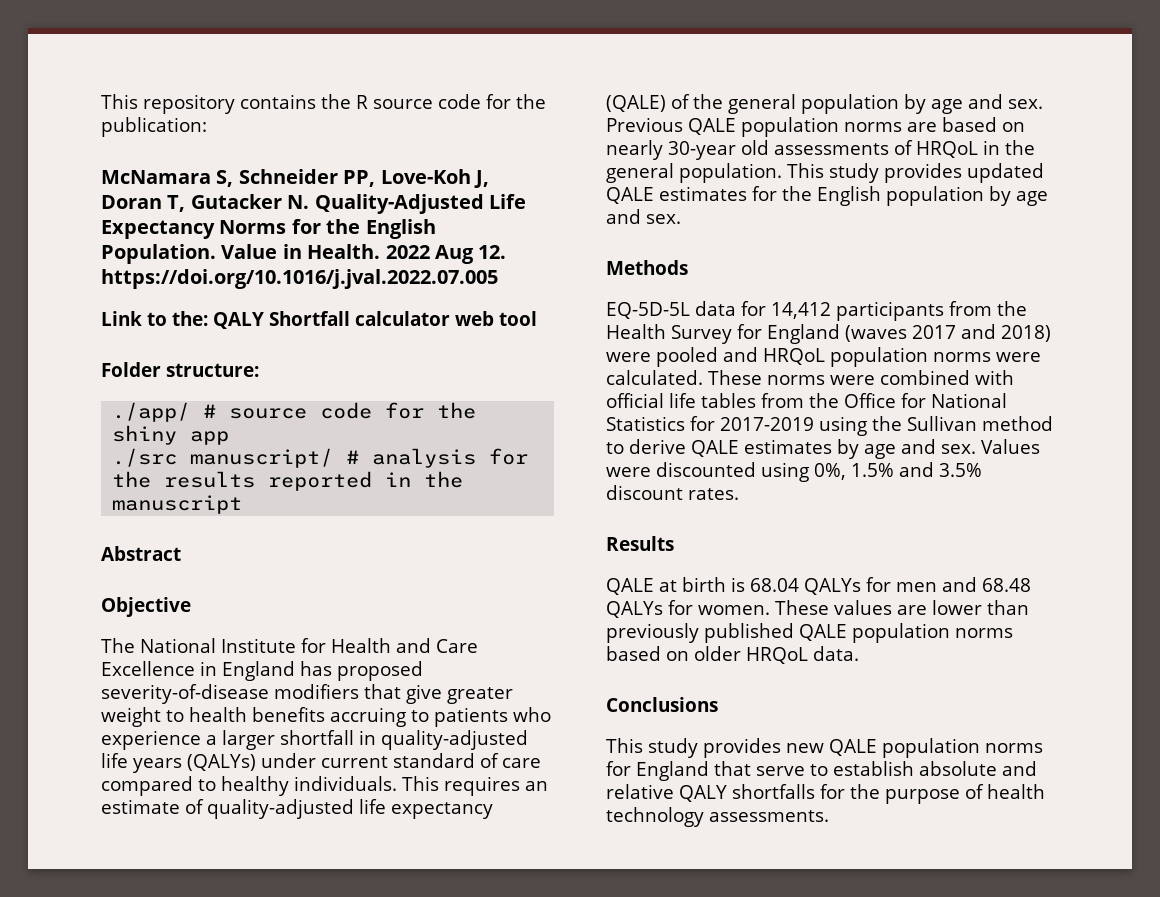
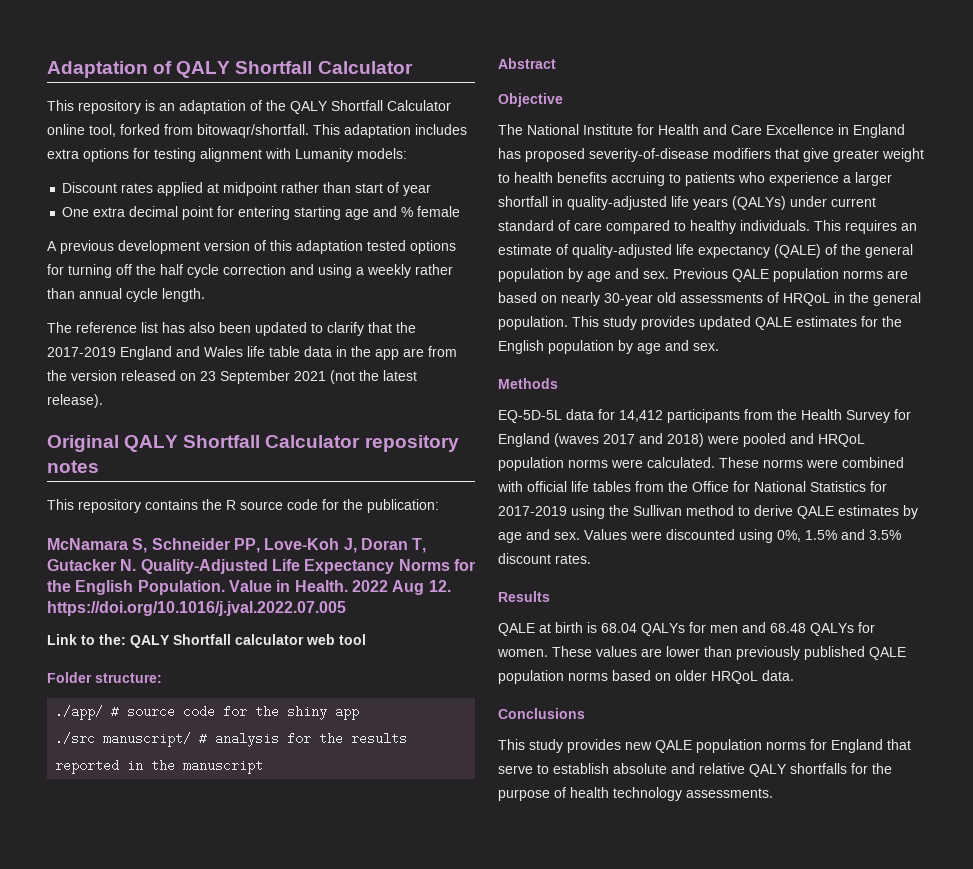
+ Adaptation of QALY Shortfall Calculator
+ This repository is an adaptation of the QALY Shortfall Calculator online tool, forked from bitowaqr/shortfall. This adaptation includes extra options for testing alignment with Lumanity models:
+ Discount rates applied at midpoint rather than start of year
+ One extra decimal point for entering starting age and % female
+ A previous development version of this adaptation tested options for turning off the half cycle correction and using a weekly rather than annual cycle length.
+ The reference list has also been updated to clarify that the 2017-2019 England and Wales life table data in the app are from the version released on 23 September 2021 (not the latest release).
+ Original QALY Shortfall Calculator repository notes

